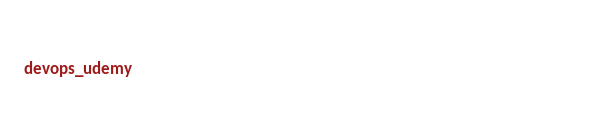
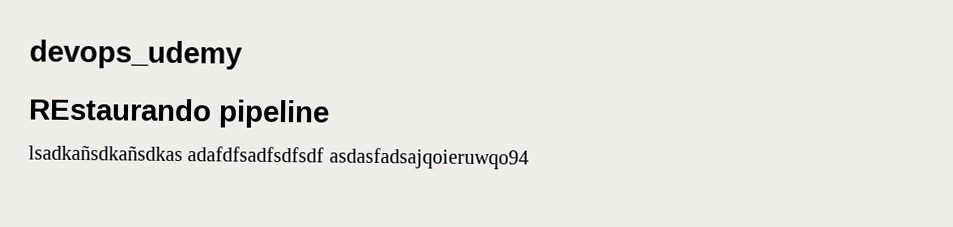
+ REstaurando pipeline
+ lsadkañsdkañsdkas adafdfsadfsdfsdf asdasfadsajqoieruwqo94

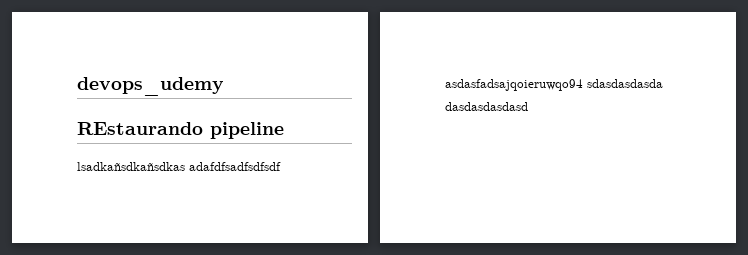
- lsadkañsdkañsdkas adafdfsadfsdfsdf asdasfadsajqoieruwqo94
+ lsadkañsdkañsdkas adafdfsadfsdfsdf asdasfadsajqoieruwqo94 sdasdasdasda dasdasdasdasd

